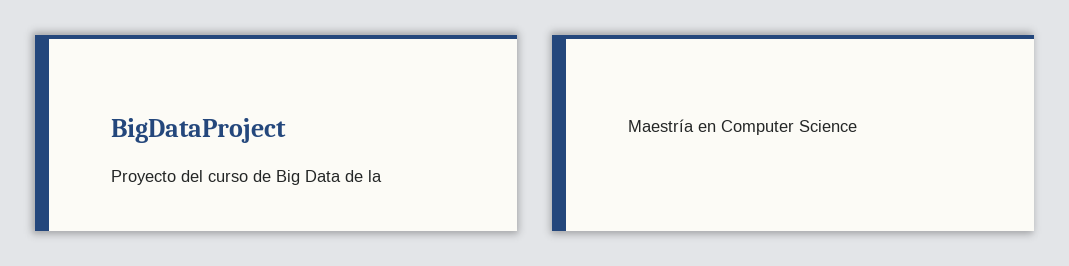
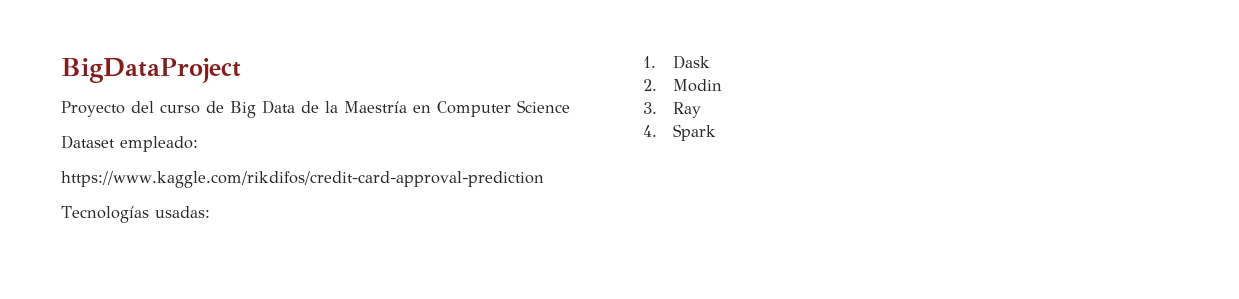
+ Dataset empleado:
+ https://www.kaggle.com/rikdifos/credit-card-approval-prediction
+ Tecnologías usadas:
+ 1. Dask
+ 2. Modin
+ 3. Ray
+ 4. Spark

